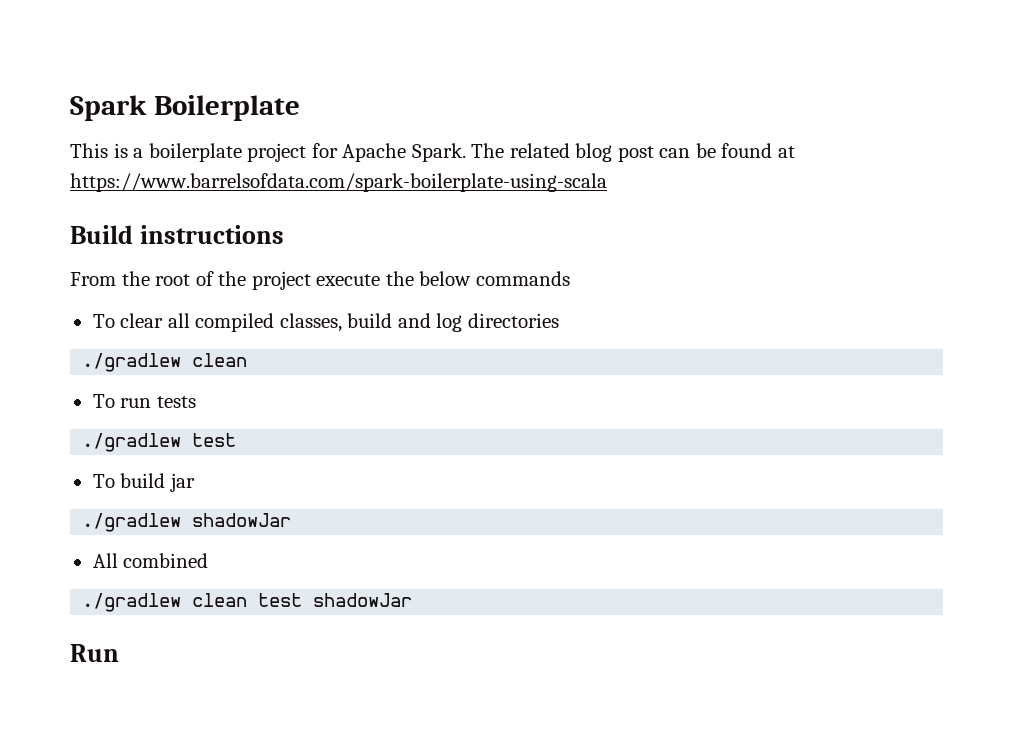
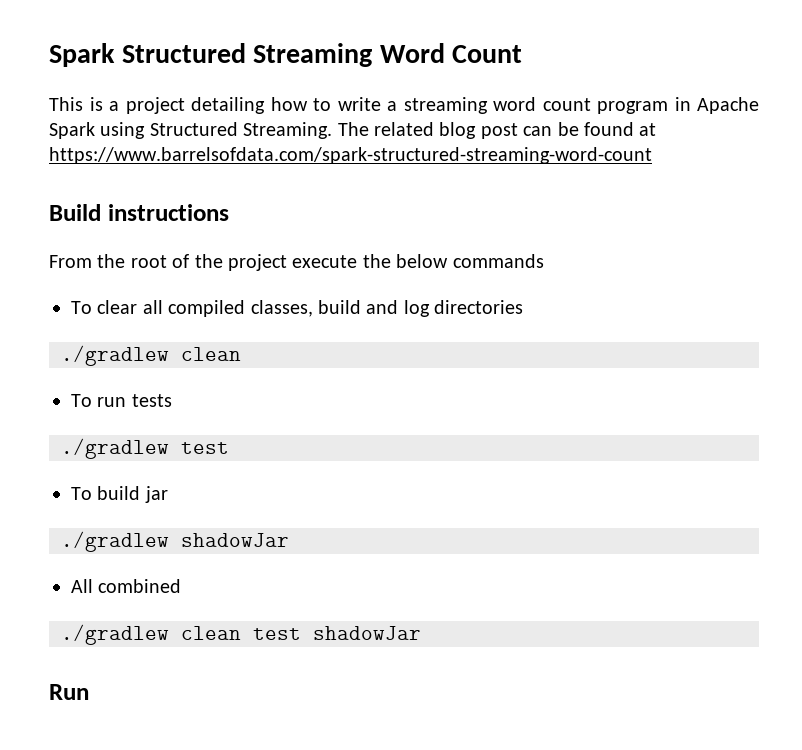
- Spark Boilerplate
+ Spark Structured Streaming Word Count
- This is a boilerplate project for Apache Spark.
+ This is a project detailing how to write a streaming word count program in Apache Spark using Structured Streaming.
- The related blog post can be found at https://www.barrelsofdata.com/spark-boilerplate-using-scala
+ The related blog post can be found at https://www.barrelsofdata.com/spark-structured-streaming-word-count

